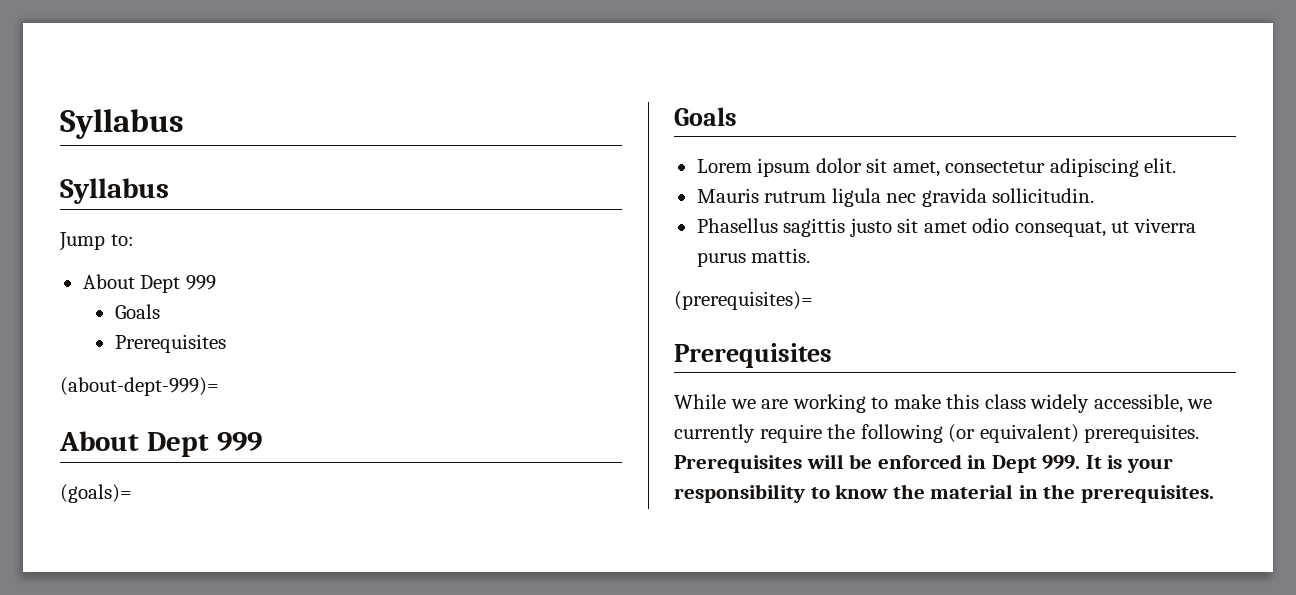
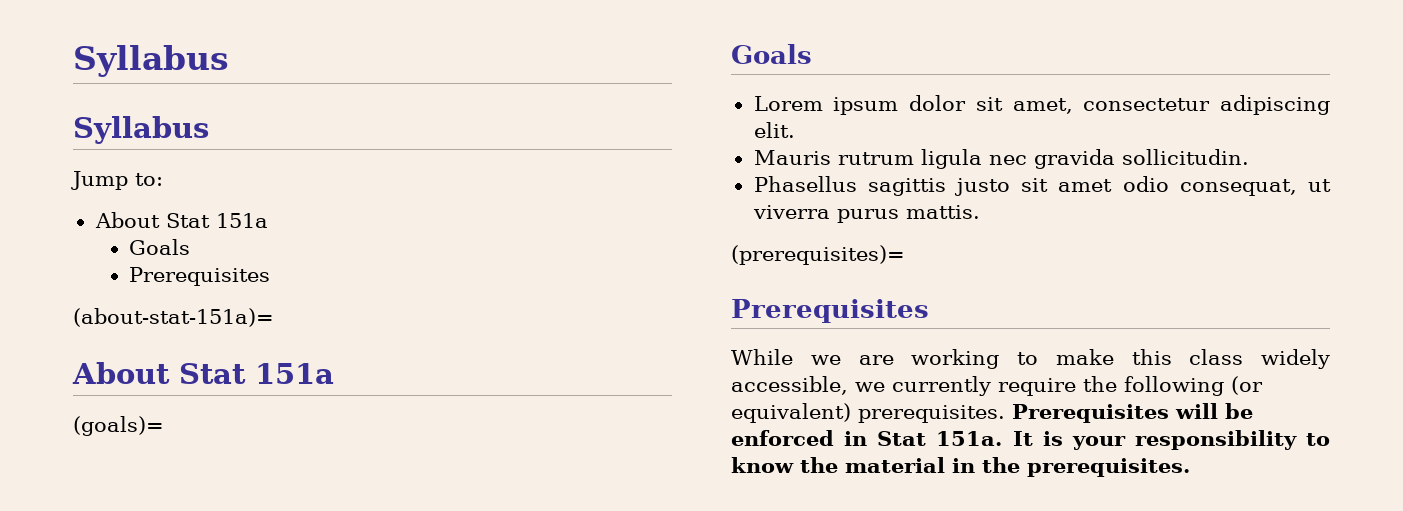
  Jump to:
- About Dept 999
+ About Stat 151a
- (about-dept-999)=
- About Dept 999
+ (about-stat-151a)=
+ About Stat 151a
- Prerequisites will be enforced in Dept 999. It is your responsibility to know the material in the prerequisites.
+ Prerequisites will be enforced in Stat 151a. It is your responsibility to know the material in the prerequisites.

